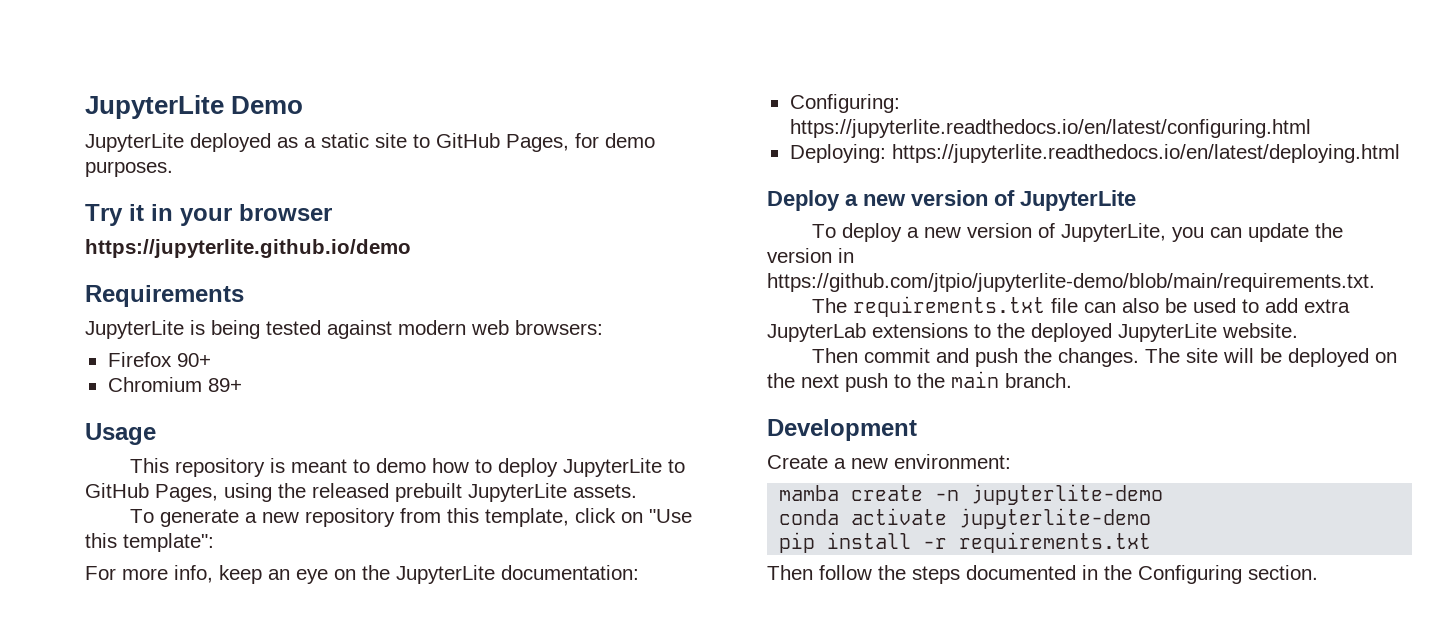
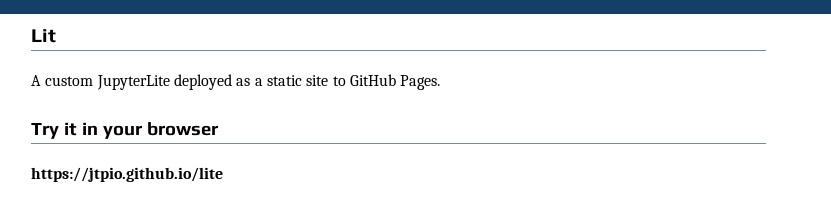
- JupyterLite Demo
- JupyterLite deployed as a static site to GitHub Pages, for demo purposes.
+ Lit
+ A custom JupyterLite deployed as a static site to GitHub Pages.
- https://jupyterlite.github.io/demo
- Requirements
- JupyterLite is being tested against modern web browsers:
- Firefox 90+
- Chromium 89+
- Usage
- This repository is meant to demo how to deploy JupyterLite to GitHub Pages, using the released prebuilt JupyterLite assets.
- To generate a new repository from this template, click on "Use this template":
- For more info, keep an eye on the JupyterLite documentation:
- Configuring: https://jupyterlite.readthedocs.io/en/latest/configuring.html
- Deploying: https://jupyterlite.readthedocs.io/en/latest/deploying.html
- Deploy a new version of JupyterLite
- To deploy a new version of JupyterLite, you can update the version in https://github.com/jtpio/jupyterlite-demo/blob/main/requirements.txt.
- The requirements.txt file can also be used to add extra JupyterLab extensions to the deployed JupyterLite website.
- Then commit and push the changes. The site will be deployed on the next push to the main branch.
- Development
- Create a new environment:
- mamba create -n jupyterlite-demo
- conda activate jupyterlite-demo
- pip install -r requirements.txt
- Then follow the steps documented in the Configuring section.
+ https://jtpio.github.io/lite

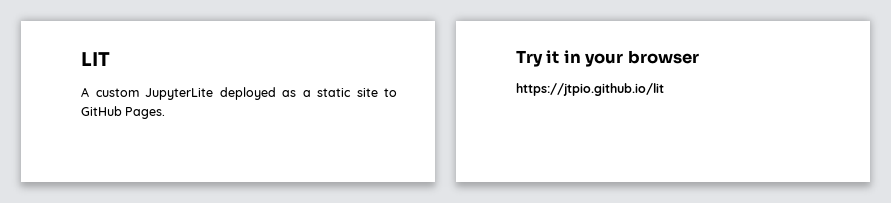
- Lit
+ LIT
- https://jtpio.github.io/lite
+ https://jtpio.github.io/lit

